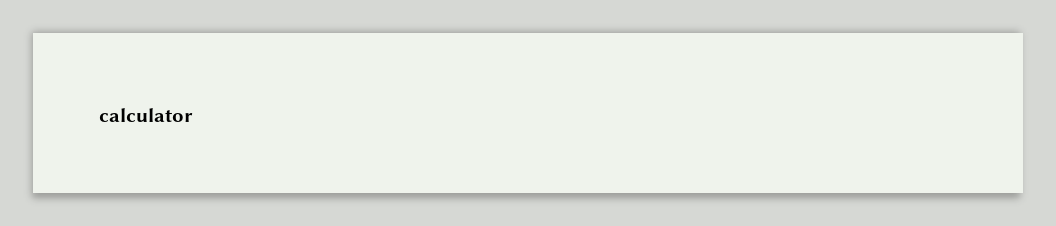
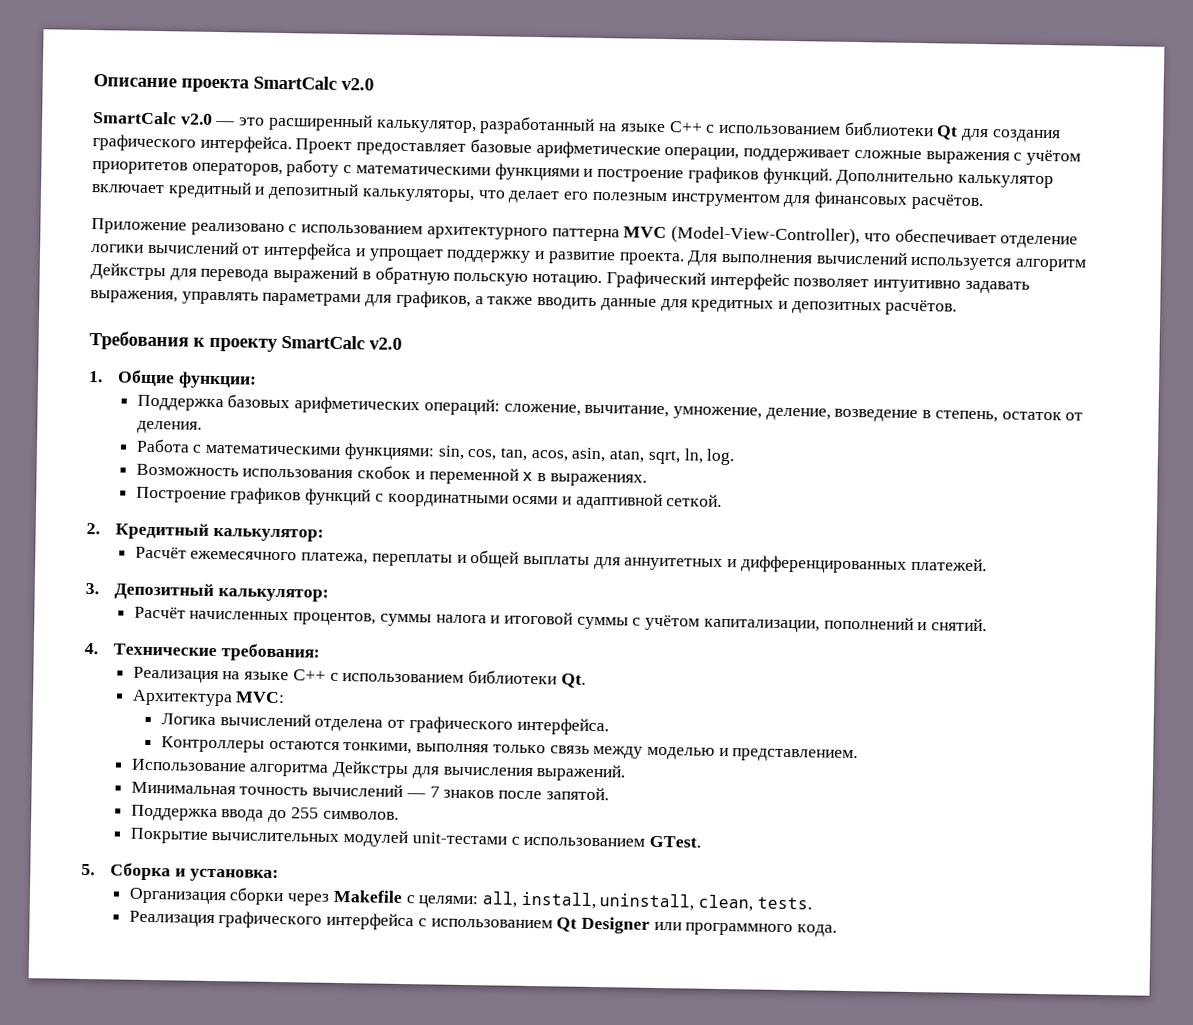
- calculator
+ Описание проекта SmartCalc v2.0
+ SmartCalc v2.0 — это расширенный калькулятор, разработанный на языке C++ с использованием библиотеки Qt для создания графического интерфейса. Проект предоставляет базовые арифметические операции, поддерживает сложные выражения с учётом приоритетов операторов, работу с математическими функциями и построение графиков функций. Дополнительно калькулятор включает кредитный и депозитный калькуляторы, что делает его полезным инструментом для финансовых расчётов.
+ Приложение реализовано с использованием архитектурного паттерна MVC (Model-View-Controller), что обеспечивает отделение логики вычислений от интерфейса и упрощает поддержку и развитие проекта. Для выполнения вычислений используется алгоритм Дейкстры для перевода выражений в обратную польскую нотацию. Графический интерфейс позволяет интуитивно задавать выражения, управлять параметрами для графиков, а также вводить данные для кредитных и депозитных расчётов.
+ Требования к проекту SmartCalc v2.0
+ 1. Общие функции:
+ Поддержка базовых арифметических операций: сложение, вычитание, умножение, деление, возведение в степень, остаток от деления.
+ Работа с математическими функциями: sin, cos, tan, acos, asin, atan, sqrt, ln, log.
+ Возможность использования скобок и переменной x в выражениях.
+ Построение графиков функций с координатными осями и адаптивной сеткой.
+ 2. Кредитный калькулятор:
+ Расчёт ежемесячного платежа, переплаты и общей выплаты для аннуитетных и дифференцированных платежей.
+ 3. Депозитный калькулятор:
+ Расчёт начисленных процентов, суммы налога и итоговой суммы с учётом капитализации, пополнений и снятий.
+ 4. Технические требования:
+ Реализация на языке C++ с использованием библиотеки Qt.
+ Архитектура MVC:
+ Логика вычислений отделена от графического интерфейса.
+ Контроллеры остаются тонкими, выполняя только связь между моделью и представлением.
+ Использование алгоритма Дейкстры для вычисления выражений.
+ Минимальная точность вычислений — 7 знаков после запятой.
+ Поддержка ввода до 255 символов.
+ Покрытие вычислительных модулей unit-тестами с использованием GTest.
+ 5. Сборка и установка:
+ Организация сборки через Makefile с целями: all, install, uninstall, clean, tests.
+ Реализация графического интерфейса с использованием Qt Designer или программного кода.

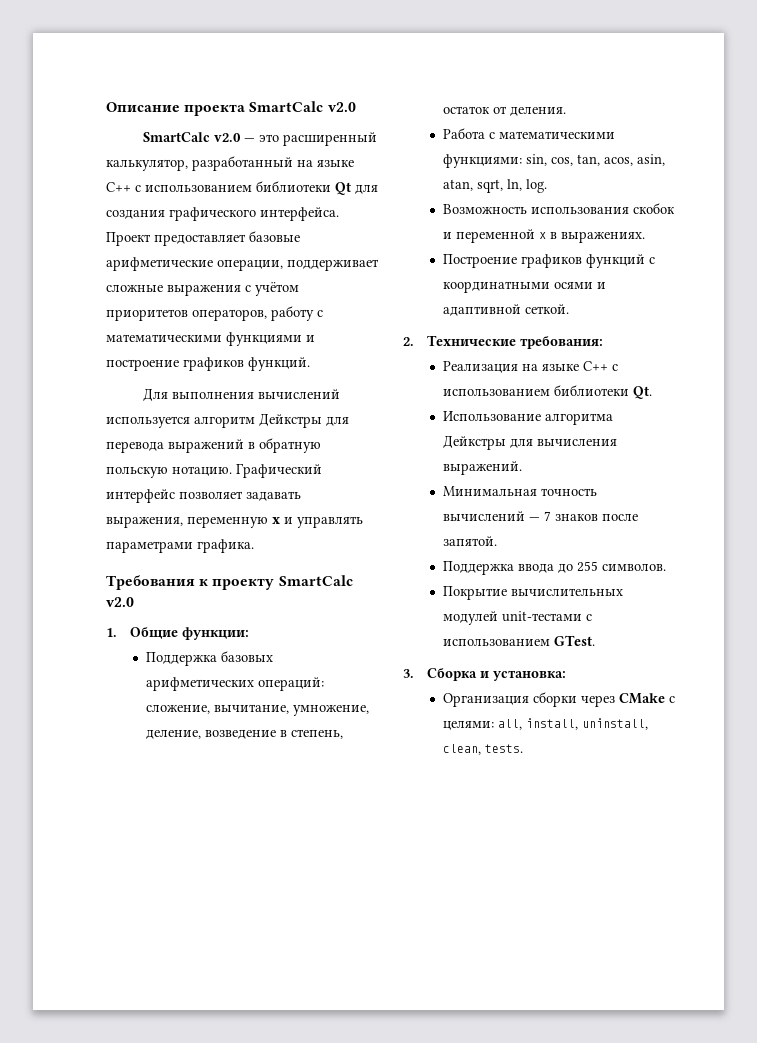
- Проект предоставляет базовые арифметические операции, поддерживает сложные выражения с учётом приоритетов операторов, работу с математическими функциями и построение графиков функций. Дополнительно калькулятор включает кредитный и депозитный калькуляторы, что делает его полезным инструментом для финансовых расчётов.
- Приложение реализовано с использованием архитектурного паттерна MVC (Model-View-Controller), что обеспечивает отделение логики вычислений от интерфейса и упрощает поддержку и развитие проекта. Для выполнения вычислений используется алгоритм Дейкстры для перевода выражений в обратную польскую нотацию.
+ Проект предоставляет базовые арифметические операции, поддерживает сложные выражения с учётом приоритетов операторов, работу с математическими функциями и построение графиков функций.
+ Для выполнения вычислений используется алгоритм Дейкстры для перевода выражений в обратную польскую нотацию.
- Графический интерфейс позволяет интуитивно задавать выражения, управлять параметрами для графиков, а также вводить данные для кредитных и депозитных расчётов.
+ Графический интерфейс позволяет задавать выражения, переменную x и управлять параметрами графика.
- 2. Кредитный калькулятор:
- Расчёт ежемесячного платежа, переплаты и общей выплаты для аннуитетных и дифференцированных платежей.
- 3. Депозитный калькулятор:
- Расчёт начисленных процентов, суммы налога и итоговой суммы с учётом капитализации, пополнений и снятий.
- 4. Технические требования:
+ 2. Технические требования:
- Архитектура MVC:
- Логика вычислений отделена от графического интерфейса.
- Контроллеры остаются тонкими, выполняя только связь между моделью и представлением.
- 5. Сборка и установка:
+ 3. Сборка и установка:
- Организация сборки через Makefile с целями: all, install, uninstall, clean, tests.
+ Организация сборки через CMake с целями: all, install, uninstall, clean, tests.
- Реализация графического интерфейса с использованием Qt Designer или программного кода.

